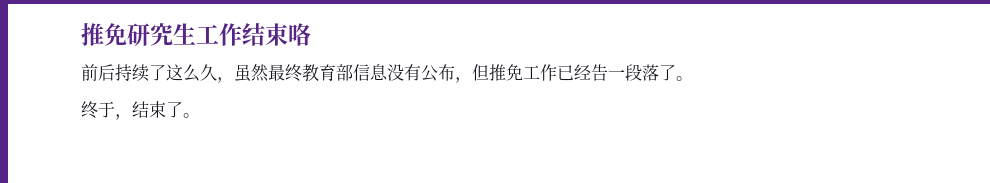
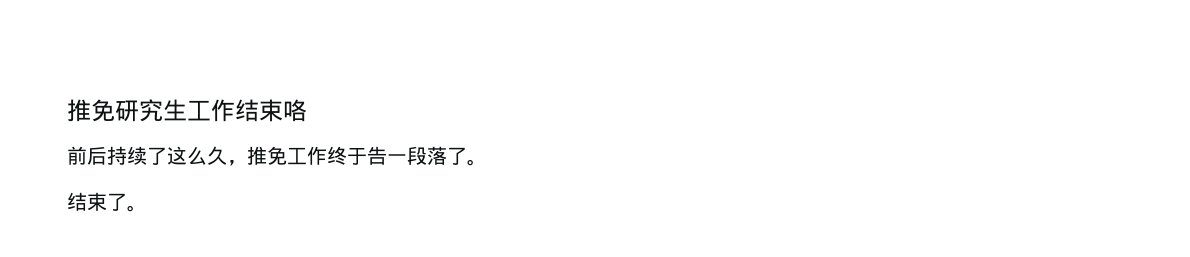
- 前后持续了这么久，虽然最终教育部信息没有公布，但推免工作已经告一段落了。
+ 前后持续了这么久，推免工作终于告一段落了。
- 终于，结束了。
+ 结束了。

